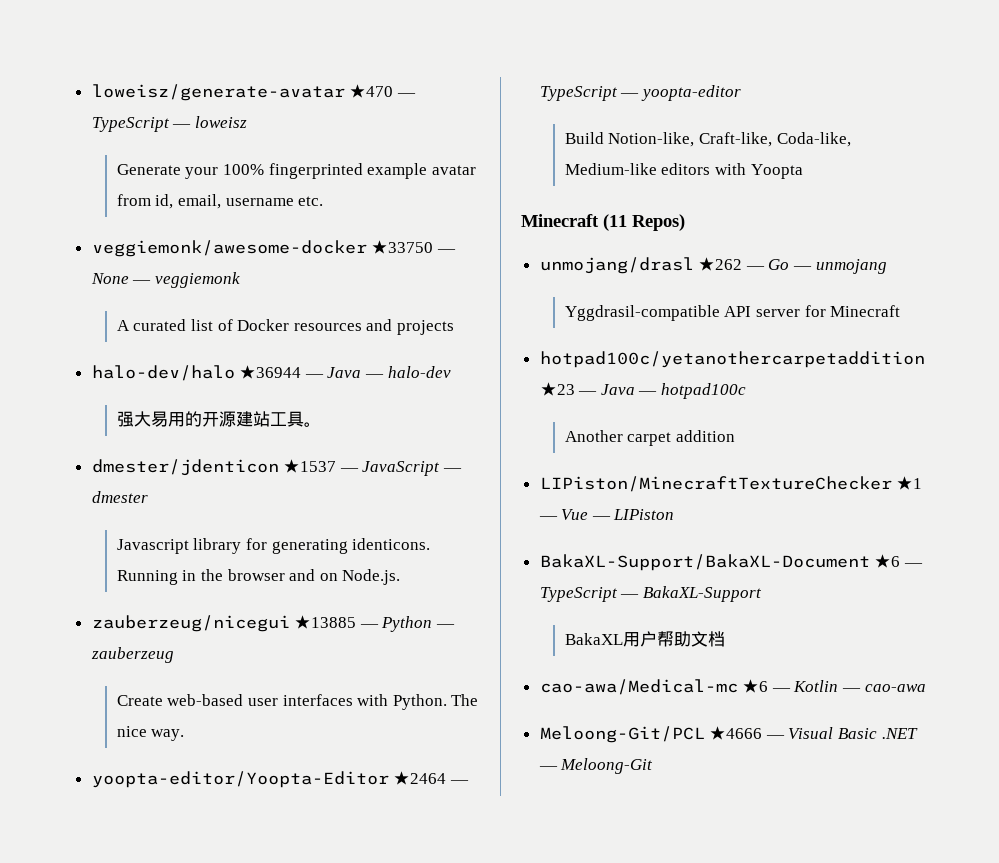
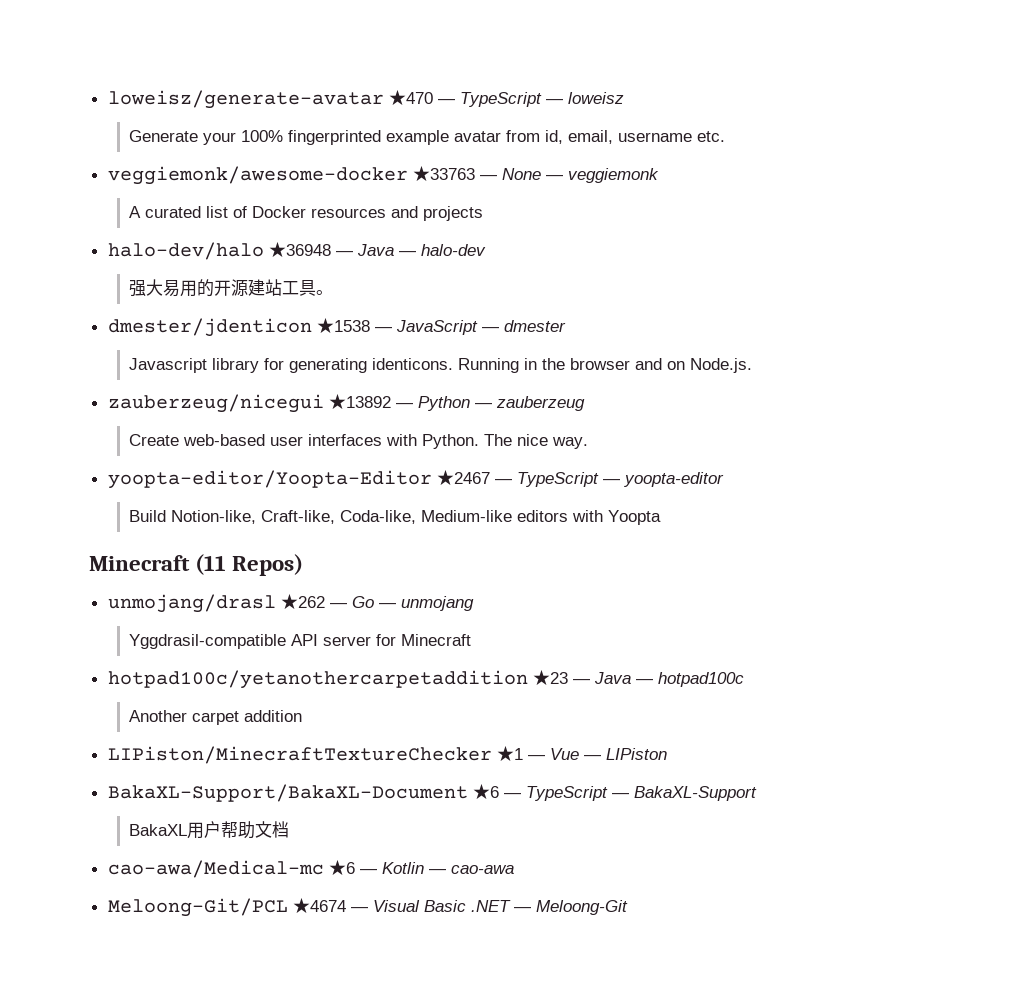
- veggiemonk/awesome-docker ★33750 — None — veggiemonk
+ veggiemonk/awesome-docker ★33763 — None — veggiemonk
- halo-dev/halo ★36944 — Java — halo-dev
+ halo-dev/halo ★36948 — Java — halo-dev
- dmester/jdenticon ★1537 — JavaScript — dmester
+ dmester/jdenticon ★1538 — JavaScript — dmester
- zauberzeug/nicegui ★13885 — Python — zauberzeug
+ zauberzeug/nicegui ★13892 — Python — zauberzeug
- yoopta-editor/Yoopta-Editor ★2464 — TypeScript — yoopta-editor
+ yoopta-editor/Yoopta-Editor ★2467 — TypeScript — yoopta-editor
- Meloong-Git/PCL ★4666 — Visual Basic .NET — Meloong-Git
+ Meloong-Git/PCL ★4674 — Visual Basic .NET — Meloong-Git

